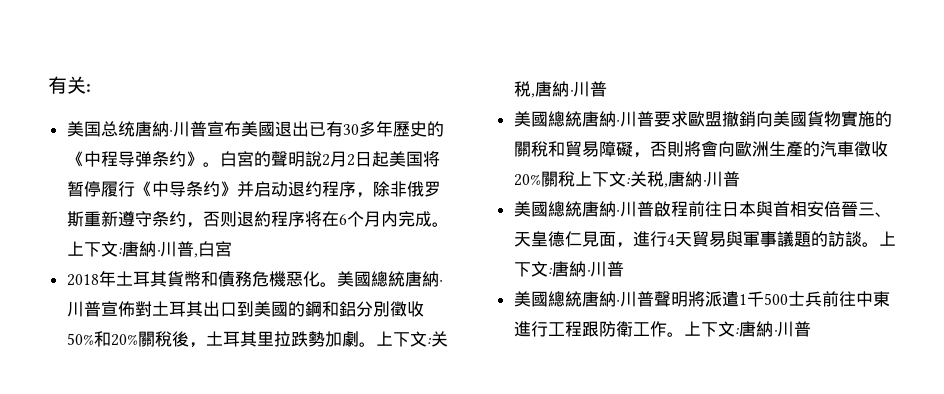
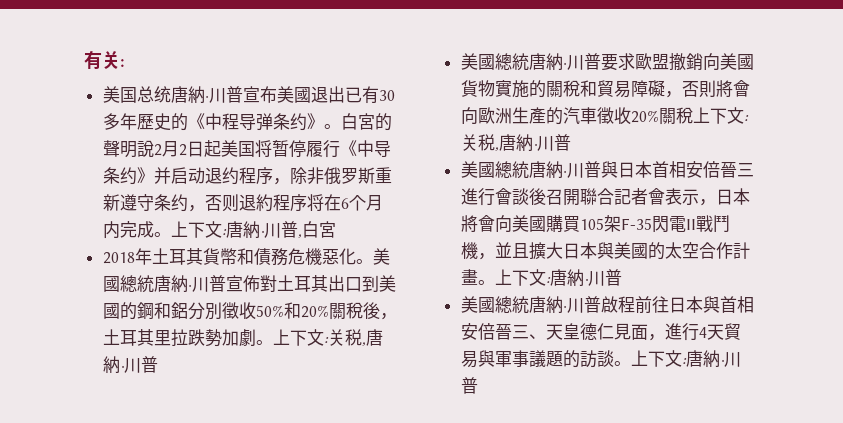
+ 美國總統唐納·川普與日本首相安倍晉三進行會談後召開聯合記者會表示，日本將會向美國購買105架F-35閃電II戰鬥機，並且擴大日本與美國的太空合作計畫。上下文:唐納·川普
- 美國總統唐納·川普聲明將派遣1千500士兵前往中東進行工程跟防衛工作。上下文:唐納·川普

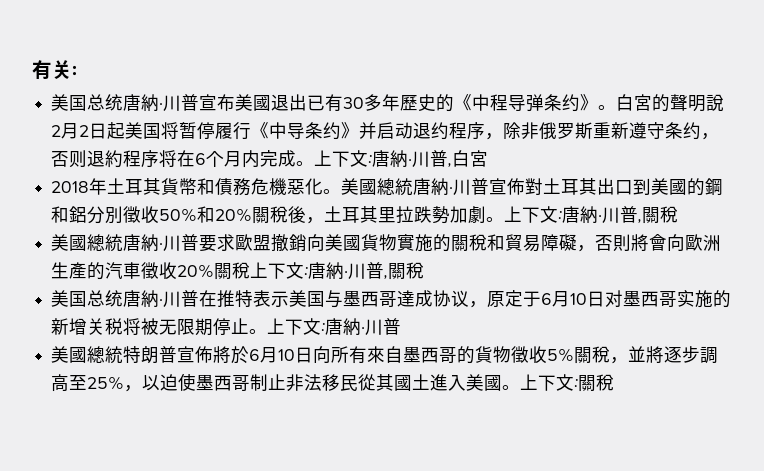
- 美國總統唐納·川普宣佈對土耳其出口到美國的鋼和鋁分別徵收50%和20%關稅後，土耳其里拉跌勢加劇。上下文:关税,唐納·川普
+ 美國總統唐納·川普宣佈對土耳其出口到美國的鋼和鋁分別徵收50%和20%關稅後，土耳其里拉跌勢加劇。上下文:唐納·川普,關稅
- 美國總統唐納·川普要求歐盟撤銷向美國貨物實施的關稅和貿易障礙，否則將會向歐洲生產的汽車徵收20%關稅上下文:关税,唐納·川普
- 美國總統唐納·川普與日本首相安倍晉三進行會談後召開聯合記者會表示，日本將會向美國購買105架F-35閃電II戰鬥機，並且擴大日本與美國的太空合作計畫。
+ 美國總統唐納·川普要求歐盟撤銷向美國貨物實施的關稅和貿易障礙，否則將會向歐洲生產的汽車徵收20%關稅上下文:唐納·川普,關稅
+ 美国总统唐納·川普在推特表示美国与墨西哥達成协议，原定于6月10日对墨西哥实施的新增关税将被无限期停止。
- 美國總統唐納·川普啟程前往日本與首相安倍晉三、天皇德仁見面，進行4天貿易與軍事議題的訪談。上下文:唐納·川普
+ 美國總統特朗普宣佈將於6月10日向所有來自墨西哥的貨物徵收5%關稅，並將逐步調高至25%，以迫使墨西哥制止非法移民從其國土進入美國。上下文:關稅

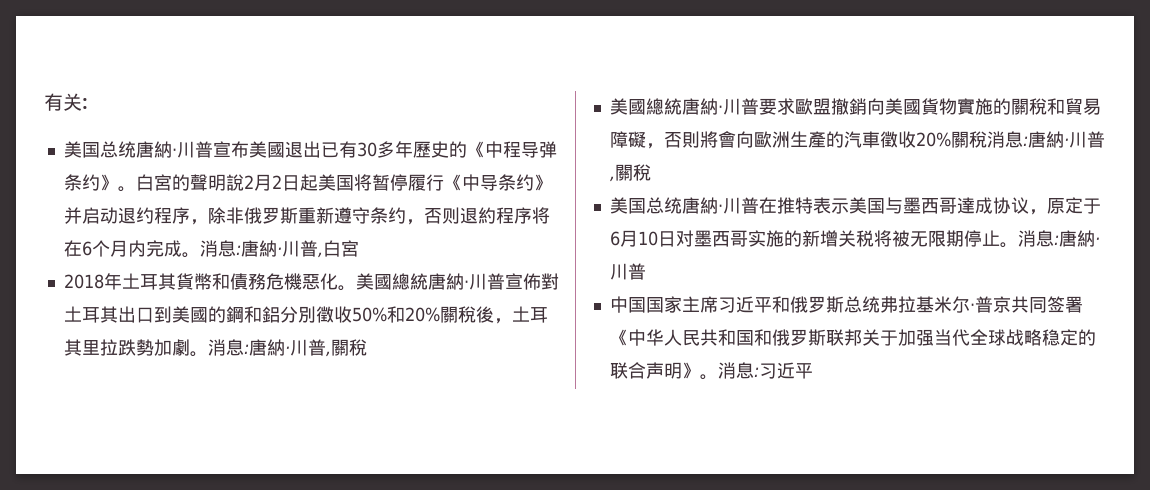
- 上下文:唐納·川普,白宮
+ 消息:唐納·川普,白宮
- 美國總統唐納·川普宣佈對土耳其出口到美國的鋼和鋁分別徵收50%和20%關稅後，土耳其里拉跌勢加劇。上下文:唐納·川普,關稅
+ 美國總統唐納·川普宣佈對土耳其出口到美國的鋼和鋁分別徵收50%和20%關稅後，土耳其里拉跌勢加劇。消息:唐納·川普,關稅
- 美國總統唐納·川普要求歐盟撤銷向美國貨物實施的關稅和貿易障礙，否則將會向歐洲生產的汽車徵收20%關稅上下文:唐納·川普,關稅
+ 美國總統唐納·川普要求歐盟撤銷向美國貨物實施的關稅和貿易障礙，否則將會向歐洲生產的汽車徵收20%關稅消息:唐納·川普,關稅
- 美国总统唐納·川普在推特表示美国与墨西哥達成协议，原定于6月10日对墨西哥实施的新增关税将被无限期停止。上下文:唐納·川普
+ 美国总统唐納·川普在推特表示美国与墨西哥達成协议，原定于6月10日对墨西哥实施的新增关税将被无限期停止。消息:唐納·川普
- 美國總統特朗普宣佈將於6月10日向所有來自墨西哥的貨物徵收5%關稅，並將逐步調高至25%，以迫使墨西哥制止非法移民從其國土進入美國。上下文:關稅
+ 中国国家主席习近平和俄罗斯总统弗拉基米尔·普京共同签署《中华人民共和国和俄罗斯联邦关于加强当代全球战略稳定的联合声明》。消息:习近平

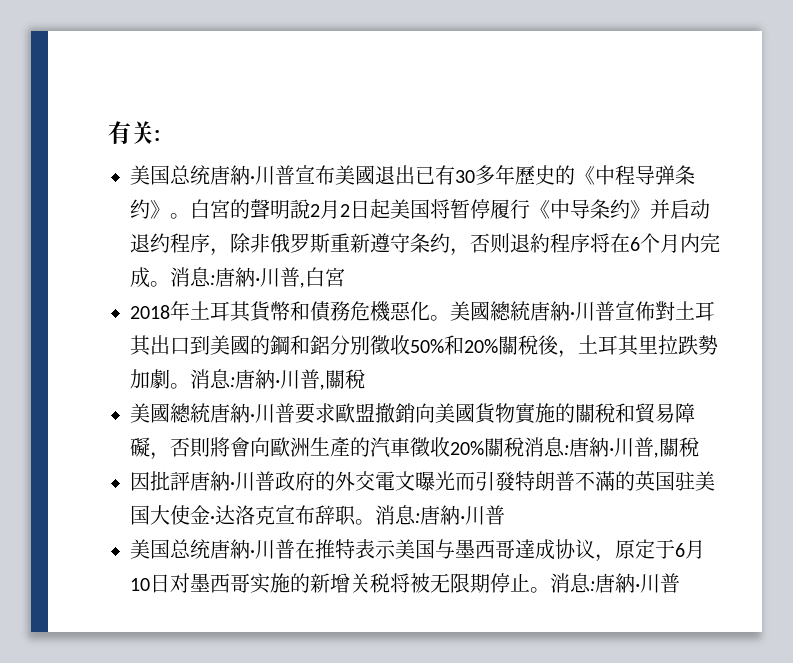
+ 因批評唐納·川普政府的外交電文曝光而引發特朗普不滿的英国驻美国大使金·达洛克宣布辞职。消息:唐納·川普
- 中国国家主席习近平和俄罗斯总统弗拉基米尔·普京共同签署《中华人民共和国和俄罗斯联邦关于加强当代全球战略稳定的联合声明》。消息:习近平

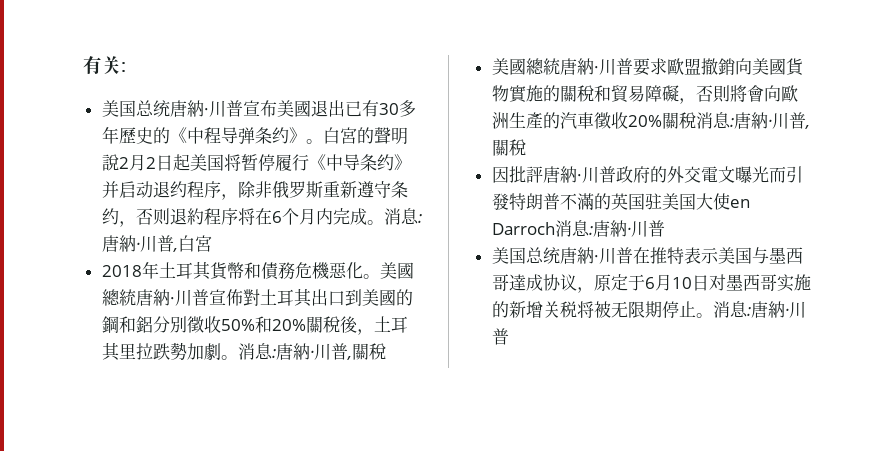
- 因批評唐納·川普政府的外交電文曝光而引發特朗普不滿的英国驻美国大使金·达洛克宣布辞职。消息:唐納·川普
+ 因批評唐納·川普政府的外交電文曝光而引發特朗普不滿的英国驻美国大使en Darroch消息:唐納·川普

